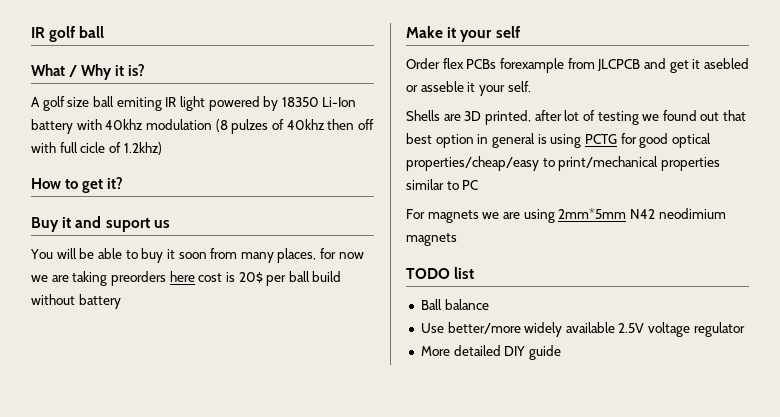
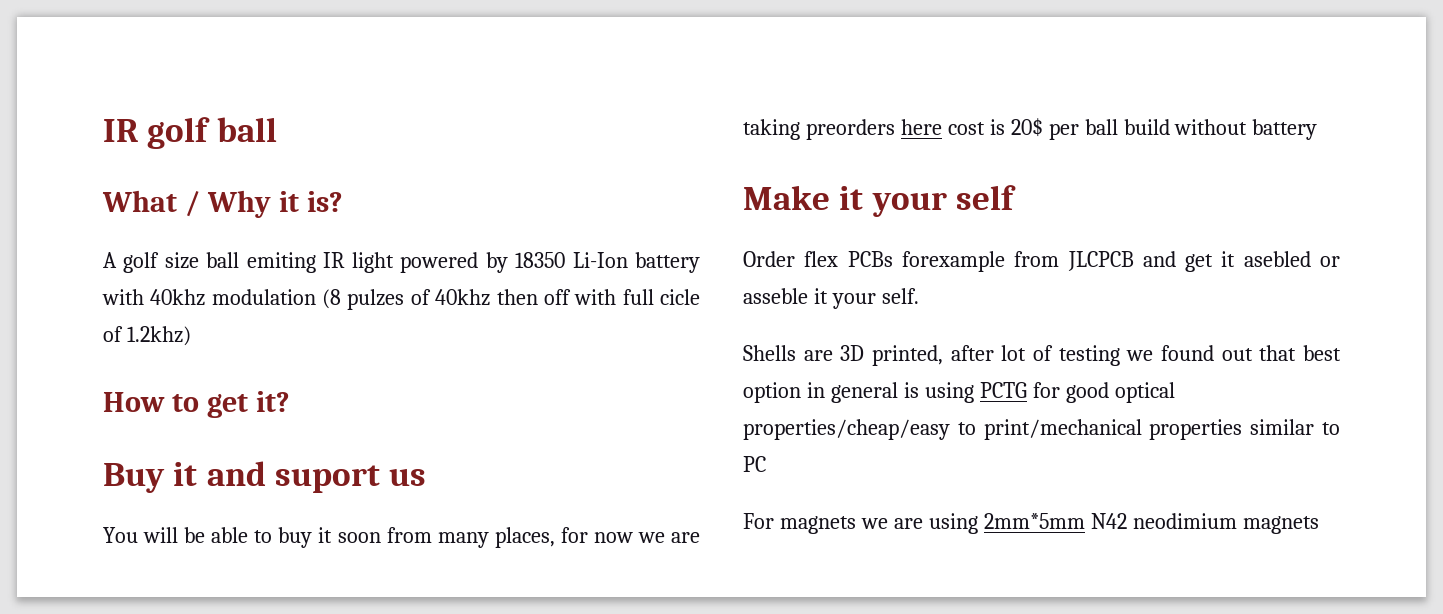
- TODO list
- Ball balance
- Use better/more widely available 2.5V voltage regulator
- More detailed DIY guide

